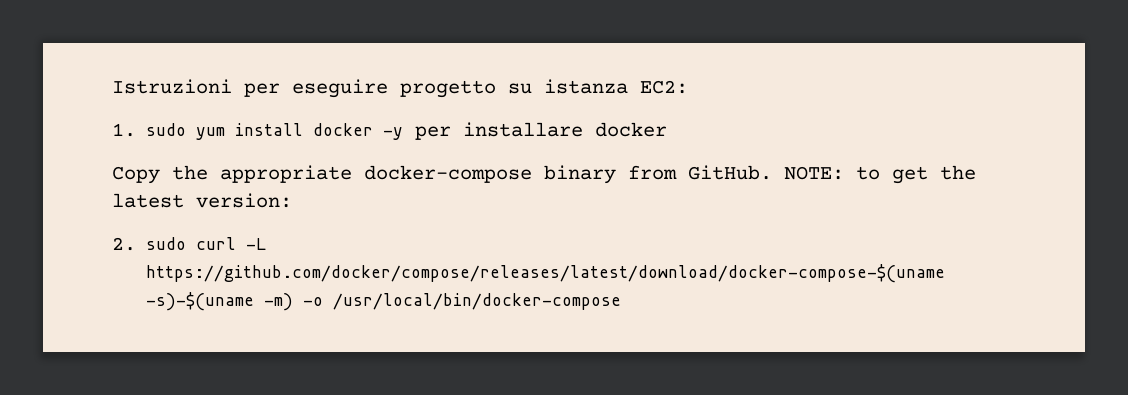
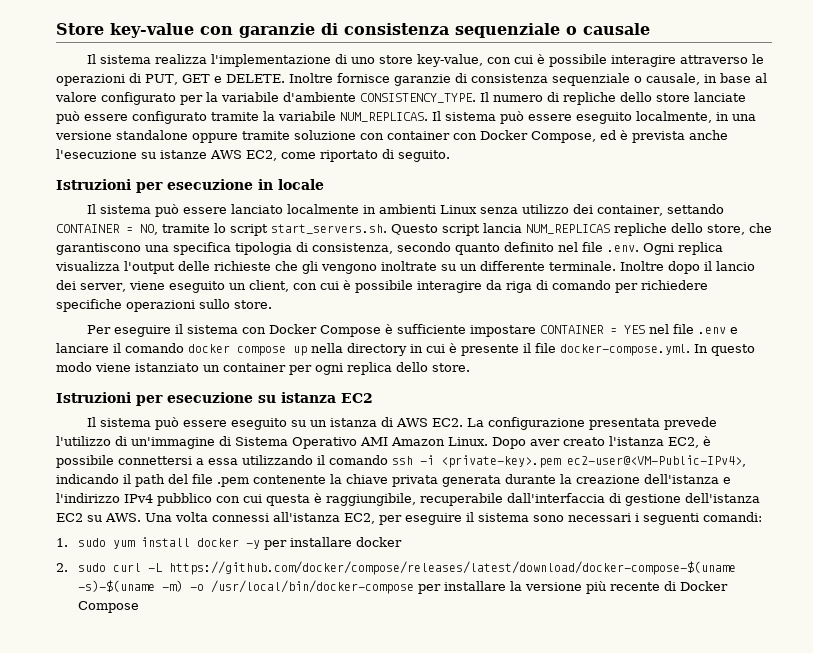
- Istruzioni per eseguire progetto su istanza EC2:
+ Store key-value con garanzie di consistenza sequenziale o causale
+ Il sistema realizza l'implementazione di uno store key-value, con cui è possibile interagire attraverso le operazioni di PUT, GET e DELETE. Inoltre fornisce garanzie di consistenza sequenziale o causale, in base al valore configurato per la variabile d'ambiente CONSISTENCY_TYPE. Il numero di repliche dello store lanciate può essere configurato tramite la variabile NUM_REPLICAS. Il sistema può essere eseguito localmente, in una versione standalone oppure tramite soluzione con container con Docker Compose, ed è prevista anche l'esecuzione su istanze AWS EC2, come riportato di seguito.
+ Istruzioni per esecuzione in locale
+ Il sistema può essere lanciato localmente in ambienti Linux senza utilizzo dei container, settando CONTAINER = NO, tramite lo script start_servers.sh. Questo script lancia NUM_REPLICAS repliche dello store, che garantiscono una specifica tipologia di consistenza, secondo quanto definito nel file .env. Ogni replica visualizza l'output delle richieste che gli vengono inoltrate su un differente terminale. Inoltre dopo il lancio dei server, viene eseguito un client, con cui è possibile interagire da riga di comando per richiedere specifiche operazioni sullo store.
+ Per eseguire il sistema con Docker Compose è sufficiente impostare CONTAINER = YES nel file .env e lanciare il comando docker compose up nella directory in cui è presente il file docker-compose.yml. In questo modo viene istanziato un container per ogni replica dello store.
+ Istruzioni per esecuzione su istanza EC2
+ Il sistema può essere eseguito su un istanza di AWS EC2. La configurazione presentata prevede l'utilizzo di un'immagine di Sistema Operativo AMI Amazon Linux. Dopo aver creato l'istanza EC2, è possibile connettersi a essa utilizzando il comando ssh -i <private-key>.pem ec2-user@<VM-Public-IPv4>, indicando il path del file .pem contenente la chiave privata generata durante la creazione dell'istanza e l'indirizzo IPv4 pubblico con cui questa è raggiungibile, recuperabile dall'interfaccia di gestione dell'istanza EC2 su AWS. Una volta connessi all'istanza EC2, per eseguire il sistema sono necessari i seguenti comandi:
- Copy the appropriate docker-compose binary from GitHub. NOTE: to get the latest version:
- 2. sudo curl -L https://github.com/docker/compose/releases/latest/download/docker-compose-$(uname -s)-$(uname -m) -o /usr/local/bin/docker-compose
+ 2. sudo curl -L https://github.com/docker/compose/releases/latest/download/docker-compose-$(uname -s)-$(uname -m) -o /usr/local/bin/docker-compose per installare la versione più recente di Docker Compose

